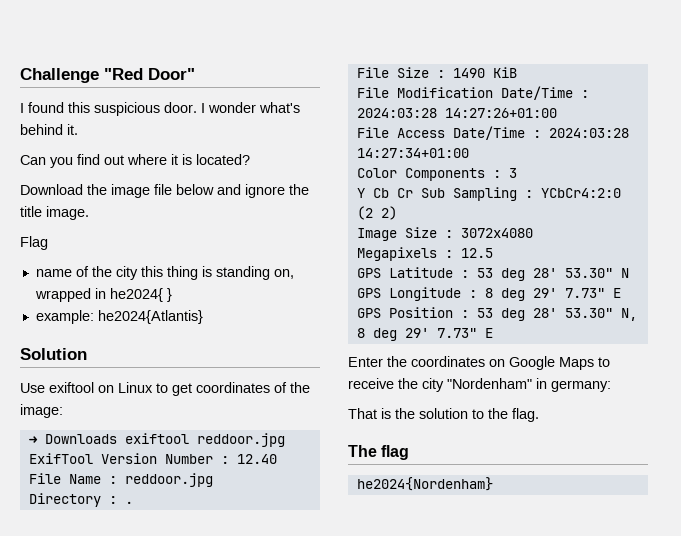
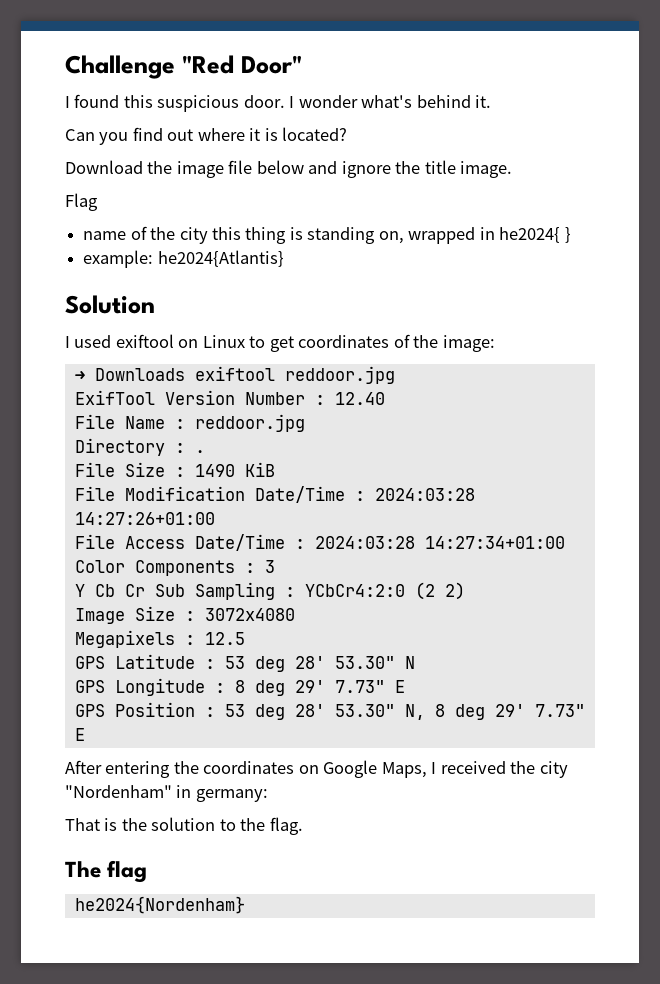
- Use exiftool on Linux to get coordinates of the image:
+ I used exiftool on Linux to get coordinates of the image:
- Enter the coordinates on Google Maps to receive the city "Nordenham" in germany:
+ After entering the coordinates on Google Maps, I received the city "Nordenham" in germany:

